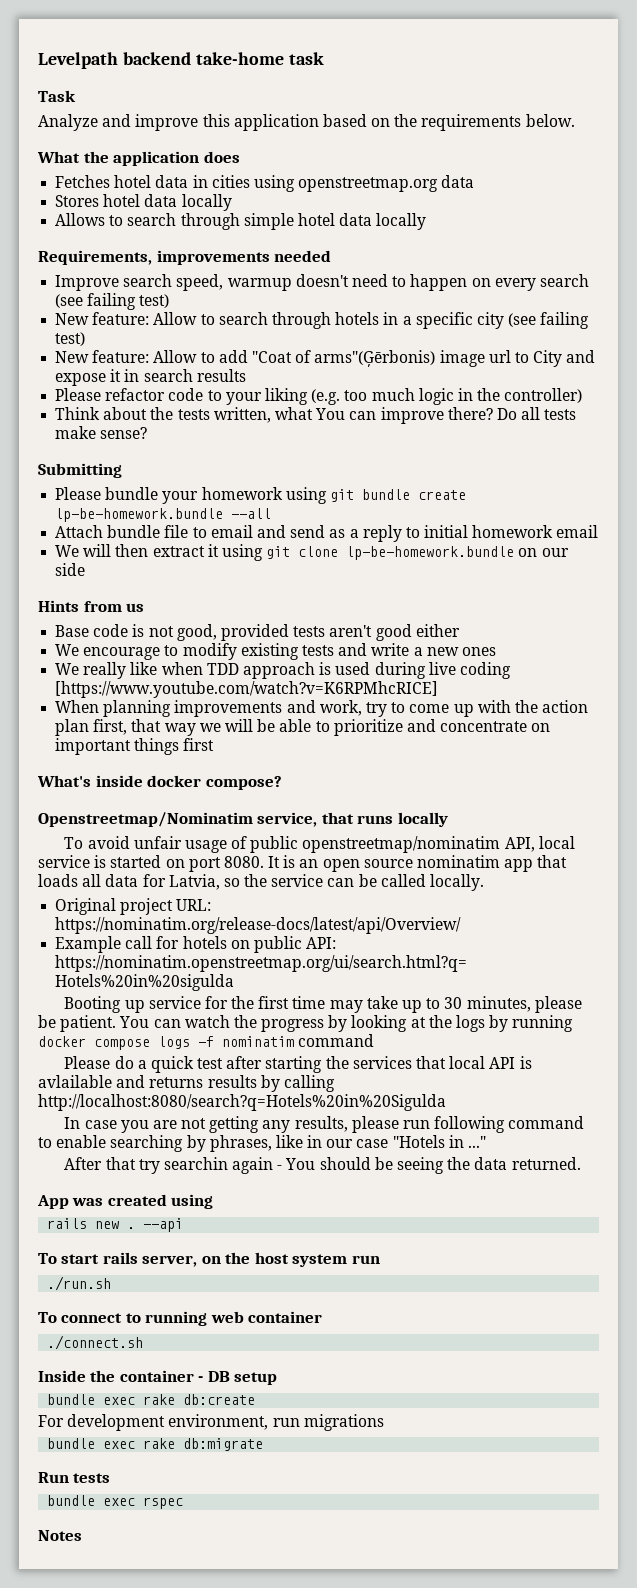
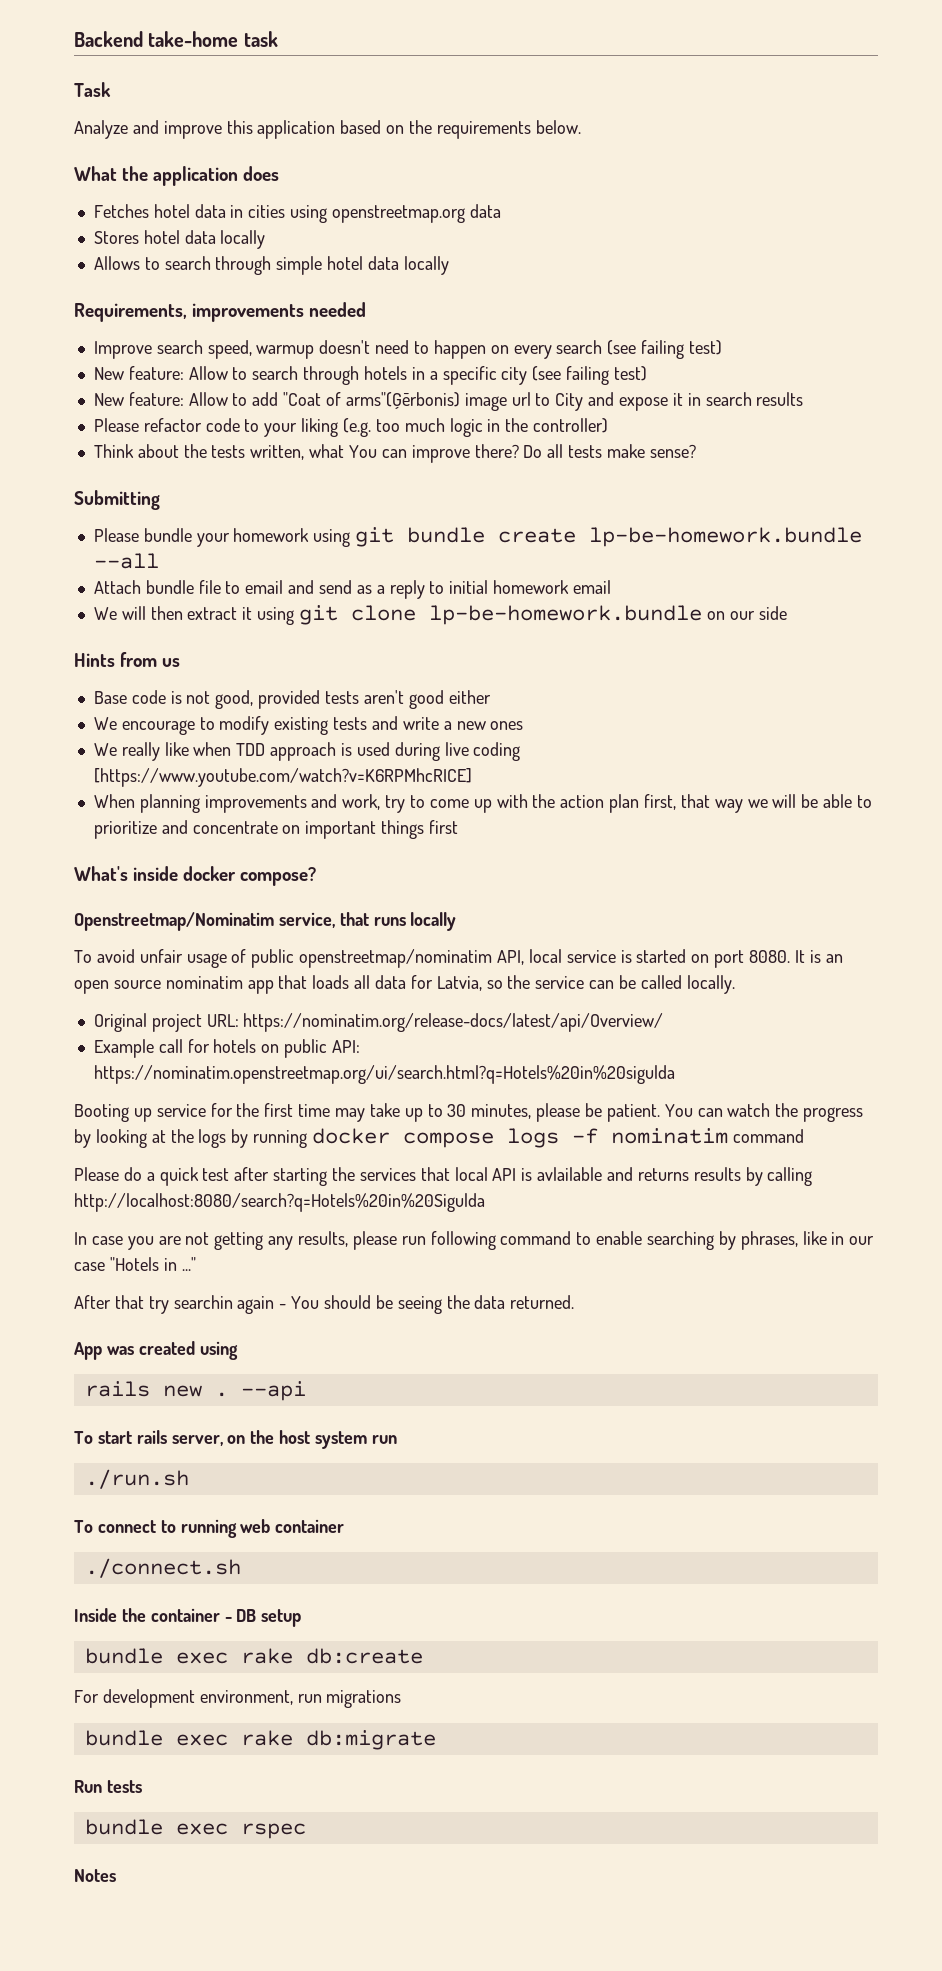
- Levelpath backend take-home task
+ Backend take-home task

